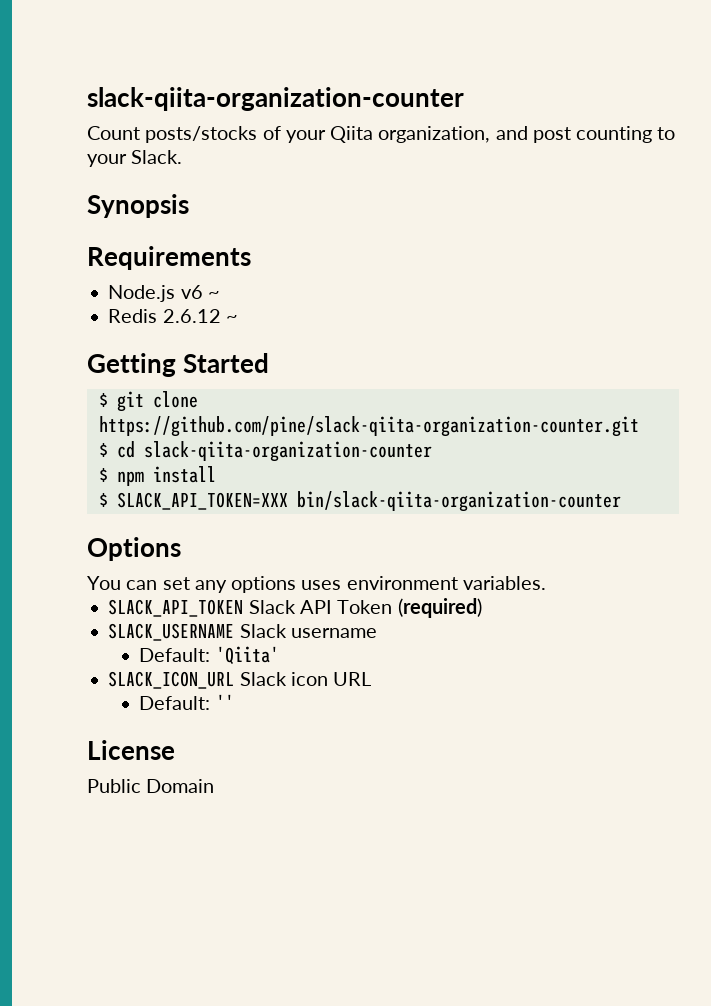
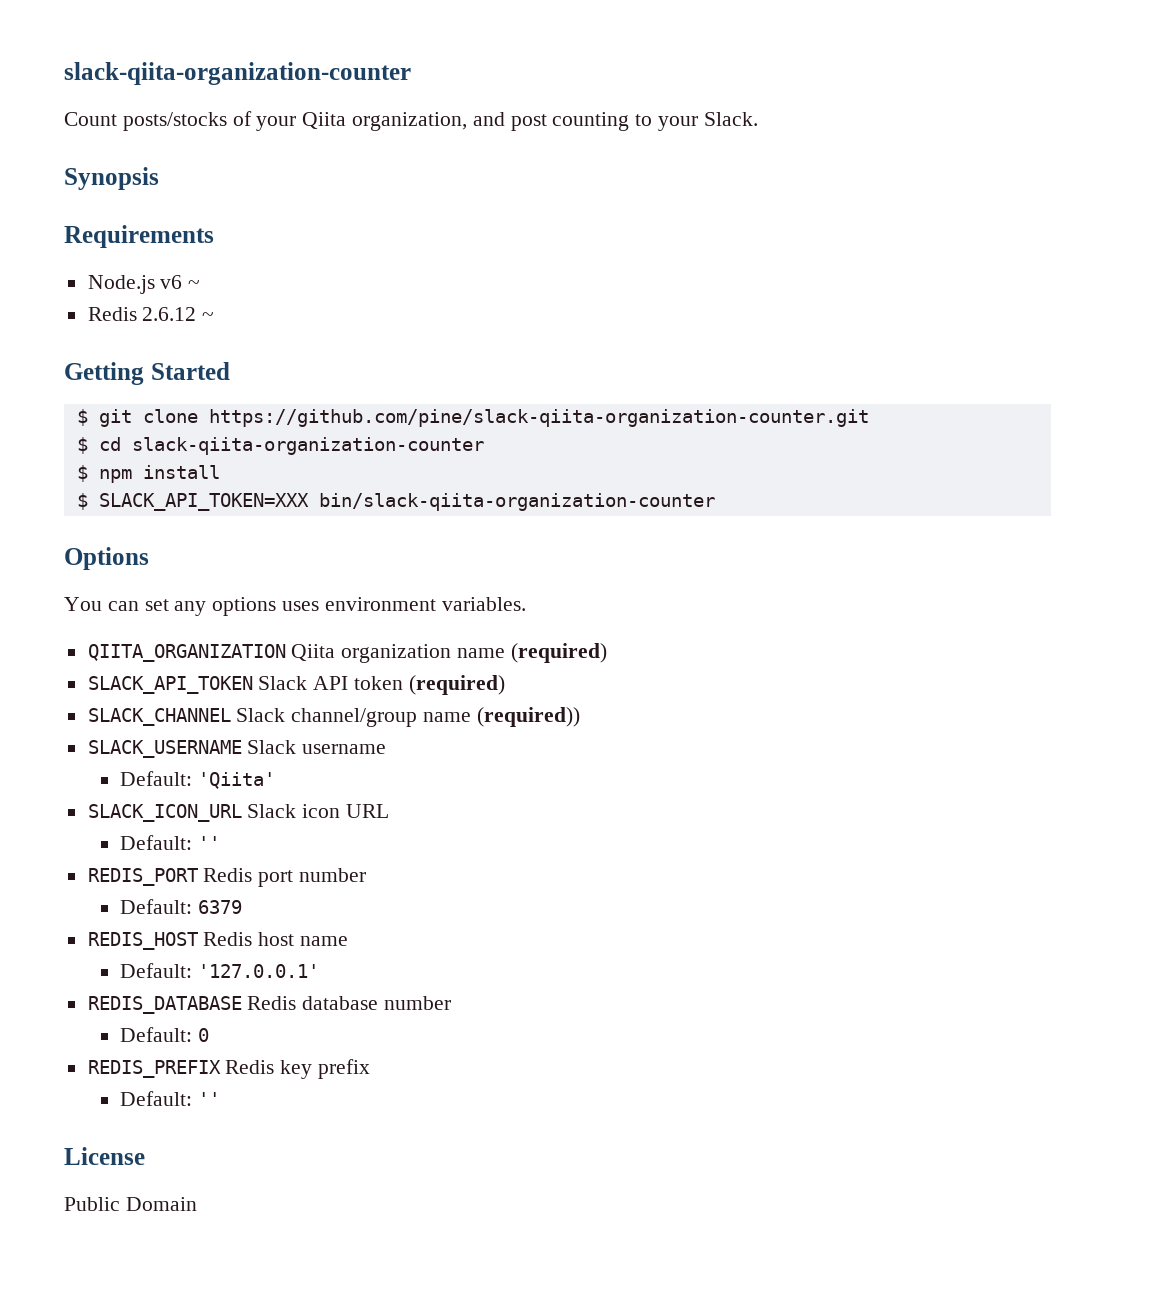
+ QIITA_ORGANIZATION Qiita organization name (required)
- SLACK_API_TOKEN Slack API Token (required)
+ SLACK_API_TOKEN Slack API token (required)
+ SLACK_CHANNEL Slack channel/group name (required))
+ REDIS_PORT Redis port number
+ Default: 6379
+ REDIS_HOST Redis host name
+ Default: '127.0.0.1'
+ REDIS_DATABASE Redis database number
+ Default: 0
+ REDIS_PREFIX Redis key prefix
+ Default: ''

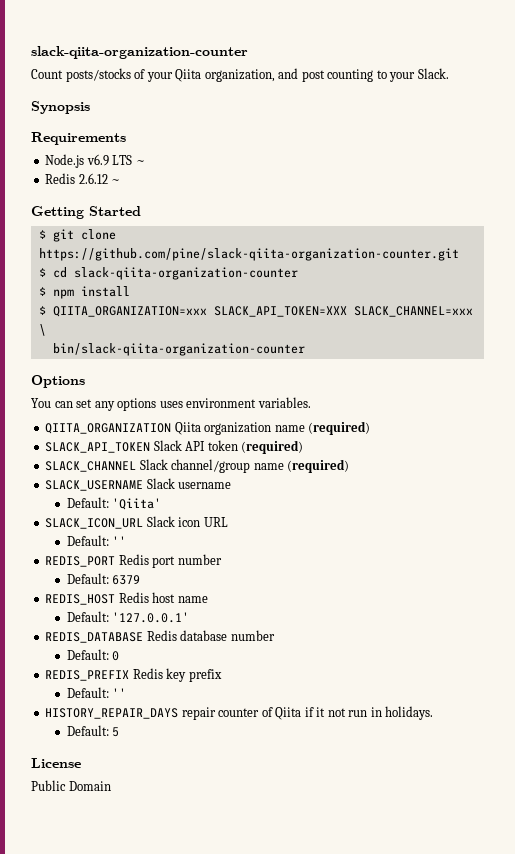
- Node.js v6 ~
+ Node.js v6.9 LTS ~
- $ SLACK_API_TOKEN=XXX bin/slack-qiita-organization-counter
+ $ QIITA_ORGANIZATION=xxx SLACK_API_TOKEN=XXX SLACK_CHANNEL=xxx \
+ bin/slack-qiita-organization-counter
- SLACK_CHANNEL Slack channel/group name (required))
+ SLACK_CHANNEL Slack channel/group name (required)
+ HISTORY_REPAIR_DAYS repair counter of Qiita if it not run in holidays.
+ Default: 5

